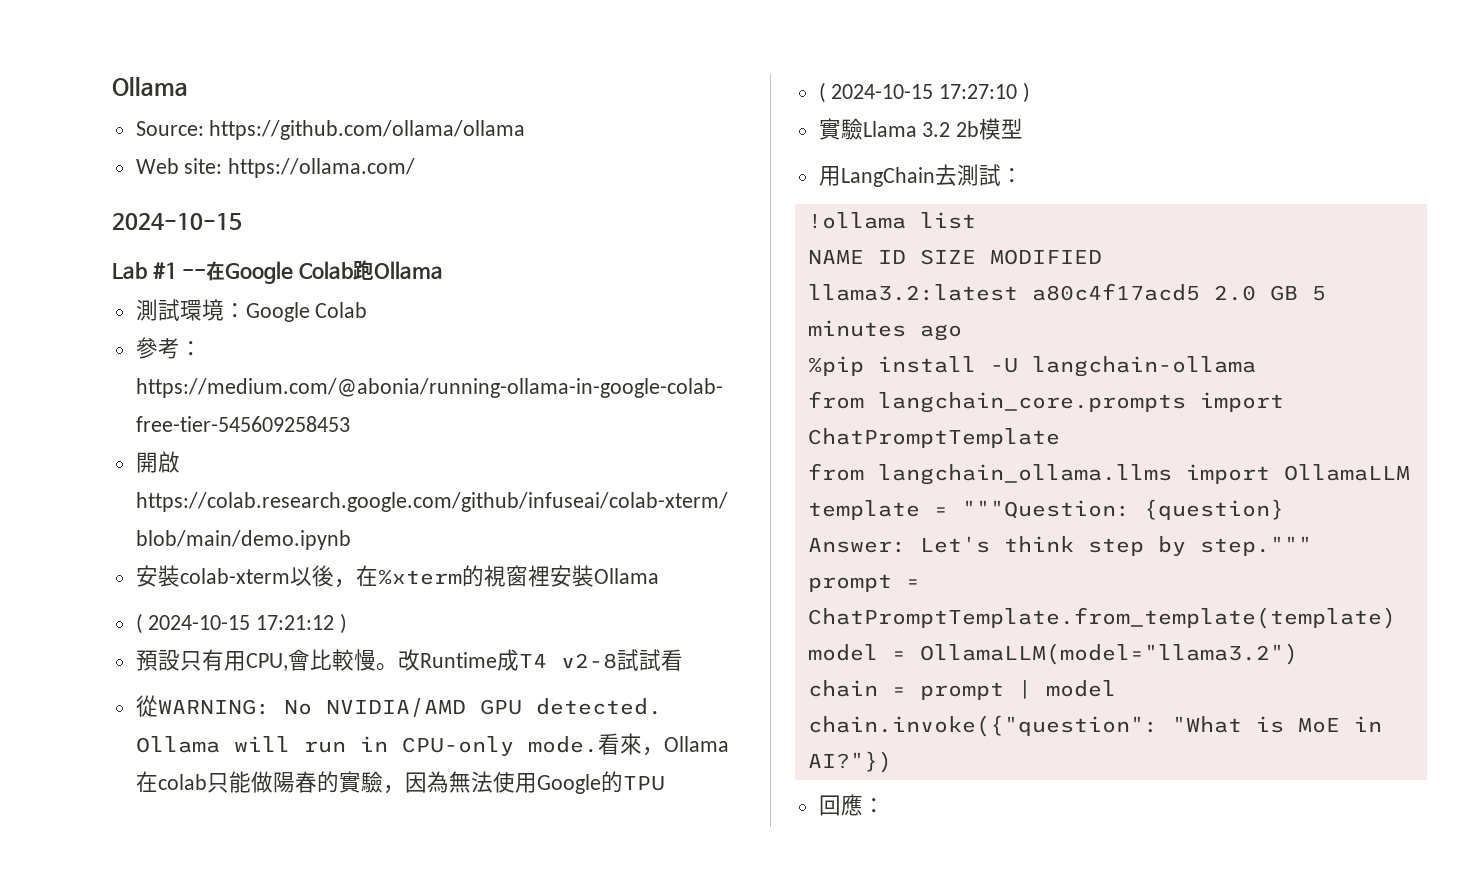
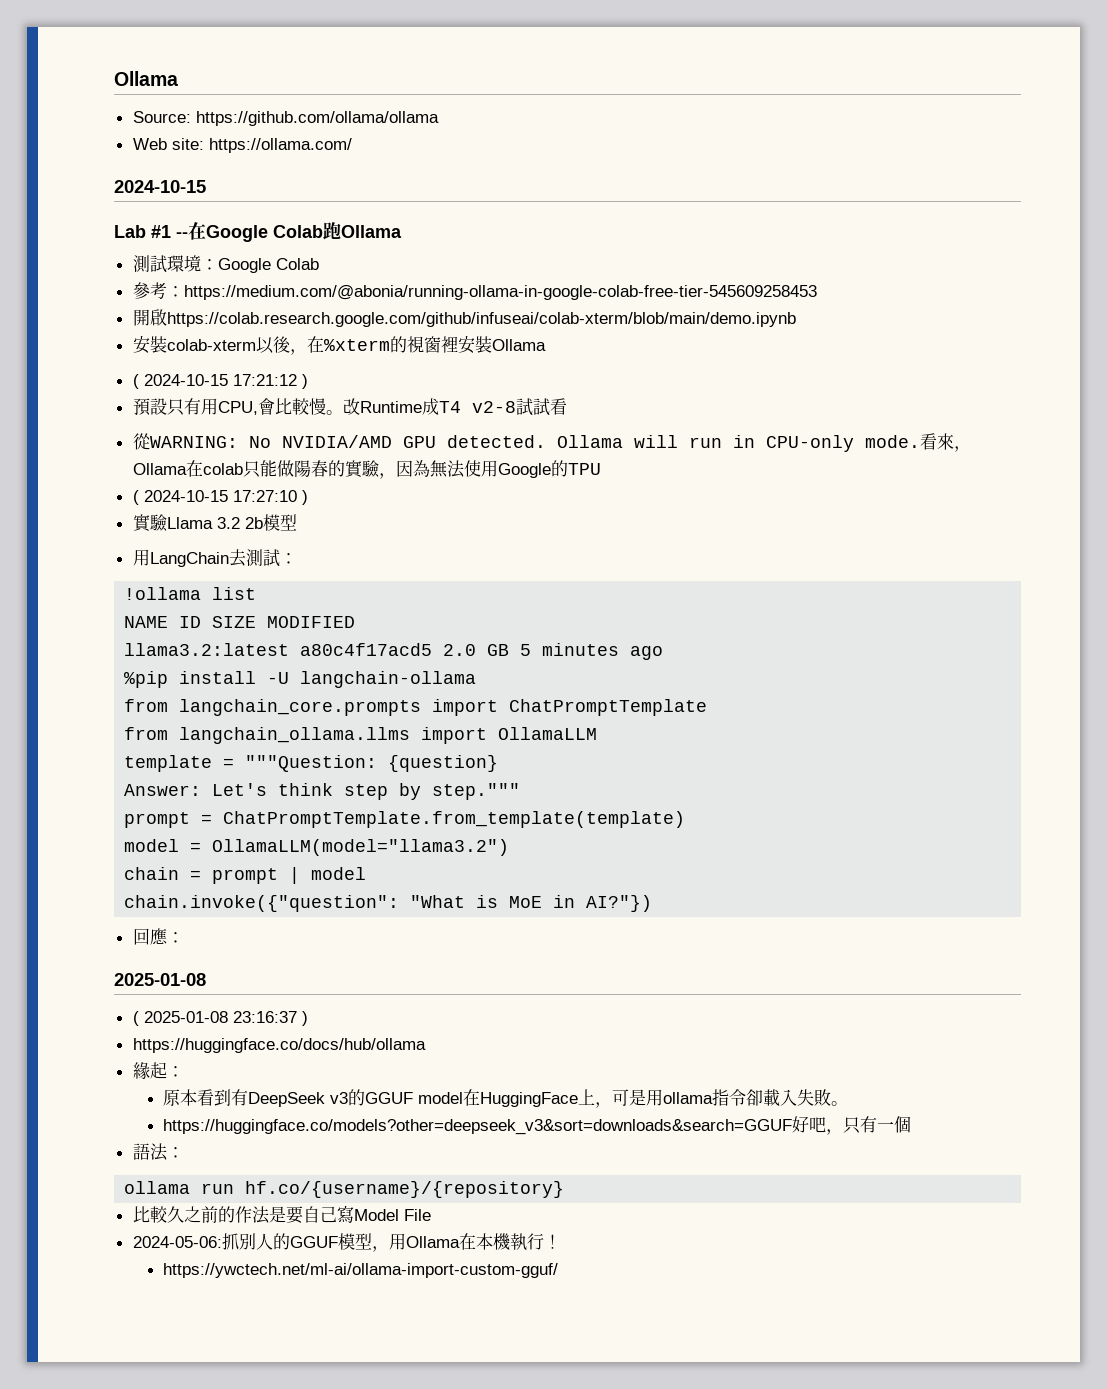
  回應：
+ 2025-01-08
+ ( 2025-01-08 23:16:37 )
+ https://huggingface.co/docs/hub/ollama
+ 緣起：
+ 原本看到有DeepSeek v3的GGUF model在HuggingFace上，可是用ollama指令卻載入失敗。
+ https://huggingface.co/models?other=deepseek_v3&sort=downloads&search=GGUF好吧，只有一個
+ 語法：
+ ollama run hf.co/{username}/{repository}
+ 比較久之前的作法是要自己寫Model File
+ 2024-05-06:抓別人的GGUF模型，用Ollama在本機執行！
+ https://ywctech.net/ml-ai/ollama-import-custom-gguf/

